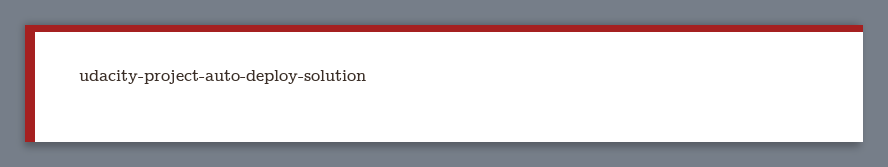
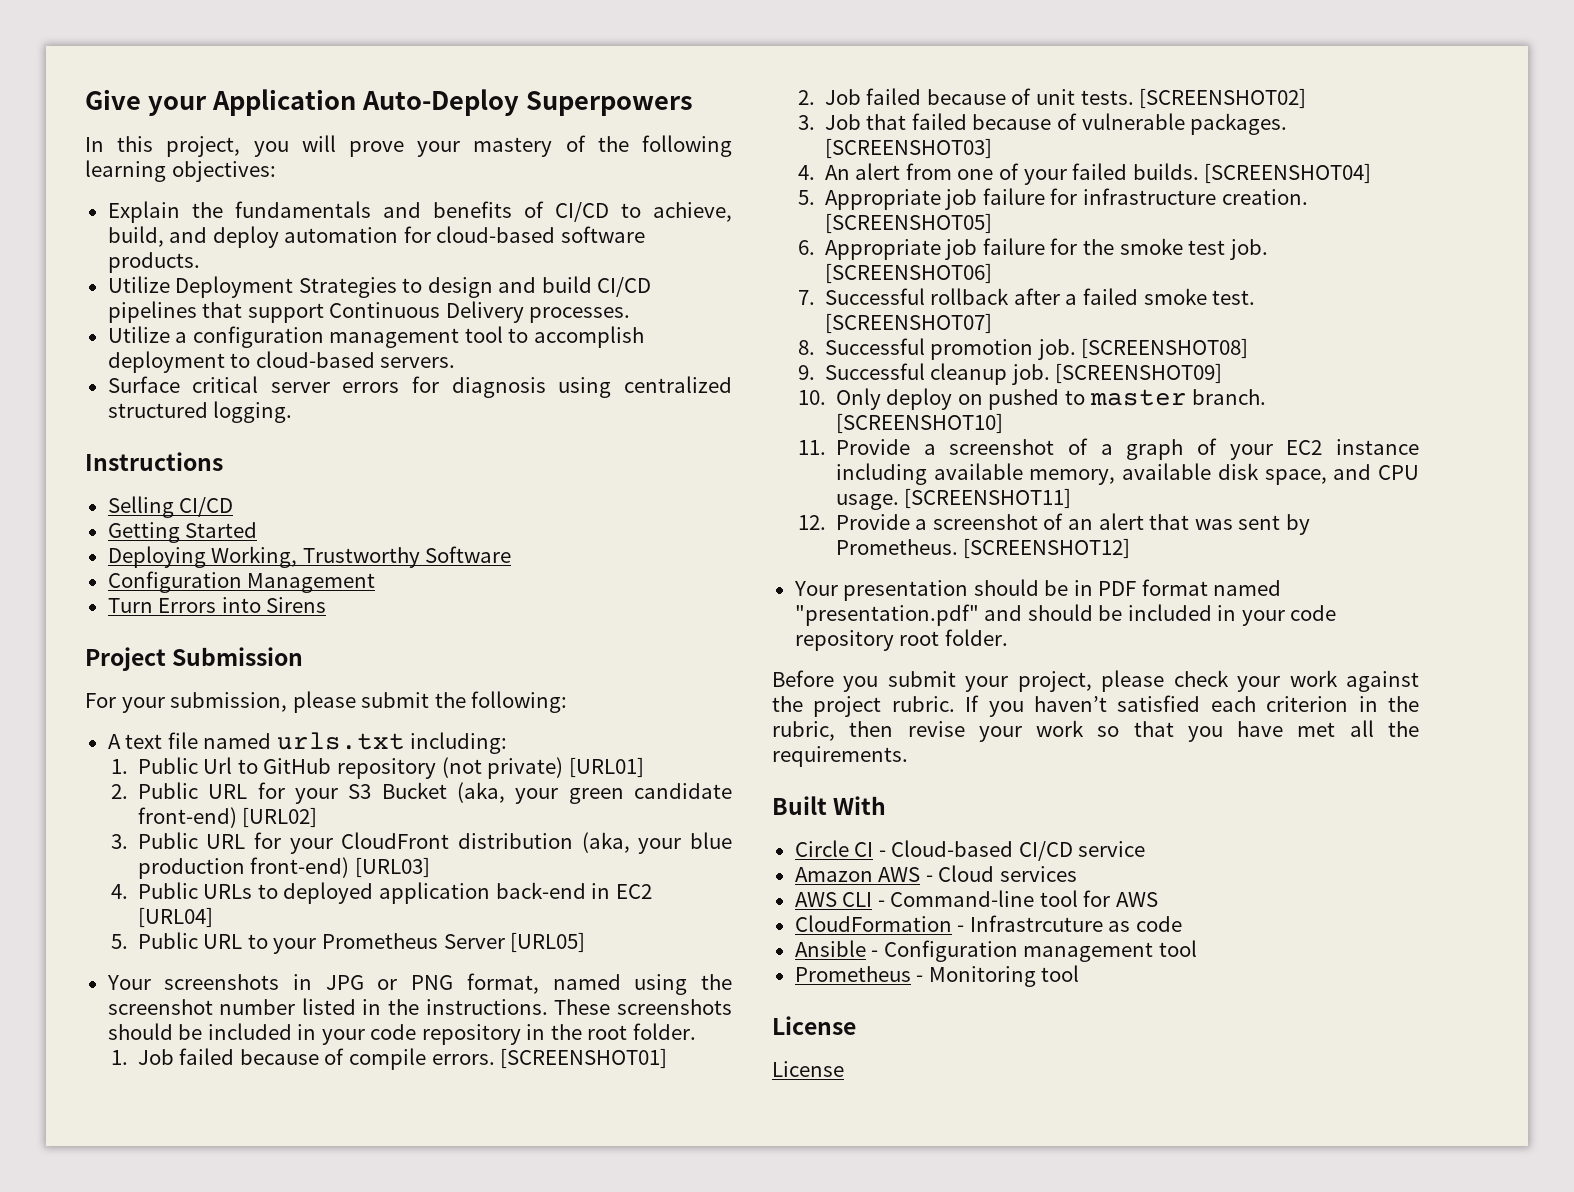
- udacity-project-auto-deploy-solution
+ Give your Application Auto-Deploy Superpowers
+ In this project, you will prove your mastery of the following learning objectives:
+ Explain the fundamentals and benefits of CI/CD to achieve, build, and deploy automation for cloud-based software products.
+ Utilize Deployment Strategies to design and build CI/CD pipelines that support Continuous Delivery processes.
+ Utilize a configuration management tool to accomplish deployment to cloud-based servers.
+ Surface critical server errors for diagnosis using centralized structured logging.
+ Instructions
+ Selling CI/CD
+ Getting Started
+ Deploying Working, Trustworthy Software
+ Configuration Management
+ Turn Errors into Sirens
+ Project Submission
+ For your submission, please submit the following:
+ A text file named urls.txt including:
+ 1. Public Url to GitHub repository (not private) [URL01]
+ 2. Public URL for your S3 Bucket (aka, your green candidate front-end) [URL02]
+ 3. Public URL for your CloudFront distribution (aka, your blue production front-end) [URL03]
+ 4. Public URLs to deployed application back-end in EC2 [URL04]
+ 5. Public URL to your Prometheus Server [URL05]
+ Your screenshots in JPG or PNG format, named using the screenshot number listed in the instructions. These screenshots should be included in your code repository in the root folder.
+ 1. Job failed because of compile errors. [SCREENSHOT01]
+ 2. Job failed because of unit tests. [SCREENSHOT02]
+ 3. Job that failed because of vulnerable packages. [SCREENSHOT03]
+ 4. An alert from one of your failed builds. [SCREENSHOT04]
+ 5. Appropriate job failure for infrastructure creation. [SCREENSHOT05]
+ 6. Appropriate job failure for the smoke test job. [SCREENSHOT06]
+ 7. Successful rollback after a failed smoke test. [SCREENSHOT07]
+ 8. Successful promotion job. [SCREENSHOT08]
+ 9. Successful cleanup job. [SCREENSHOT09]
+ 10. Only deploy on pushed to master branch. [SCREENSHOT10]
+ 11. Provide a screenshot of a graph of your EC2 instance including available memory, available disk space, and CPU usage. [SCREENSHOT11]
+ 12. Provide a screenshot of an alert that was sent by Prometheus. [SCREENSHOT12]
+ Your presentation should be in PDF format named "presentation.pdf" and should be included in your code repository root folder.
+ Before you submit your project, please check your work against the project rubric. If you haven’t satisfied each criterion in the rubric, then revise your work so that you have met all the requirements.
+ Built With
+ Circle CI - Cloud-based CI/CD service
+ Amazon AWS - Cloud services
+ AWS CLI - Command-line tool for AWS
+ CloudFormation - Infrastrcuture as code
+ Ansible - Configuration management tool
+ Prometheus - Monitoring tool
+ License
+ License

